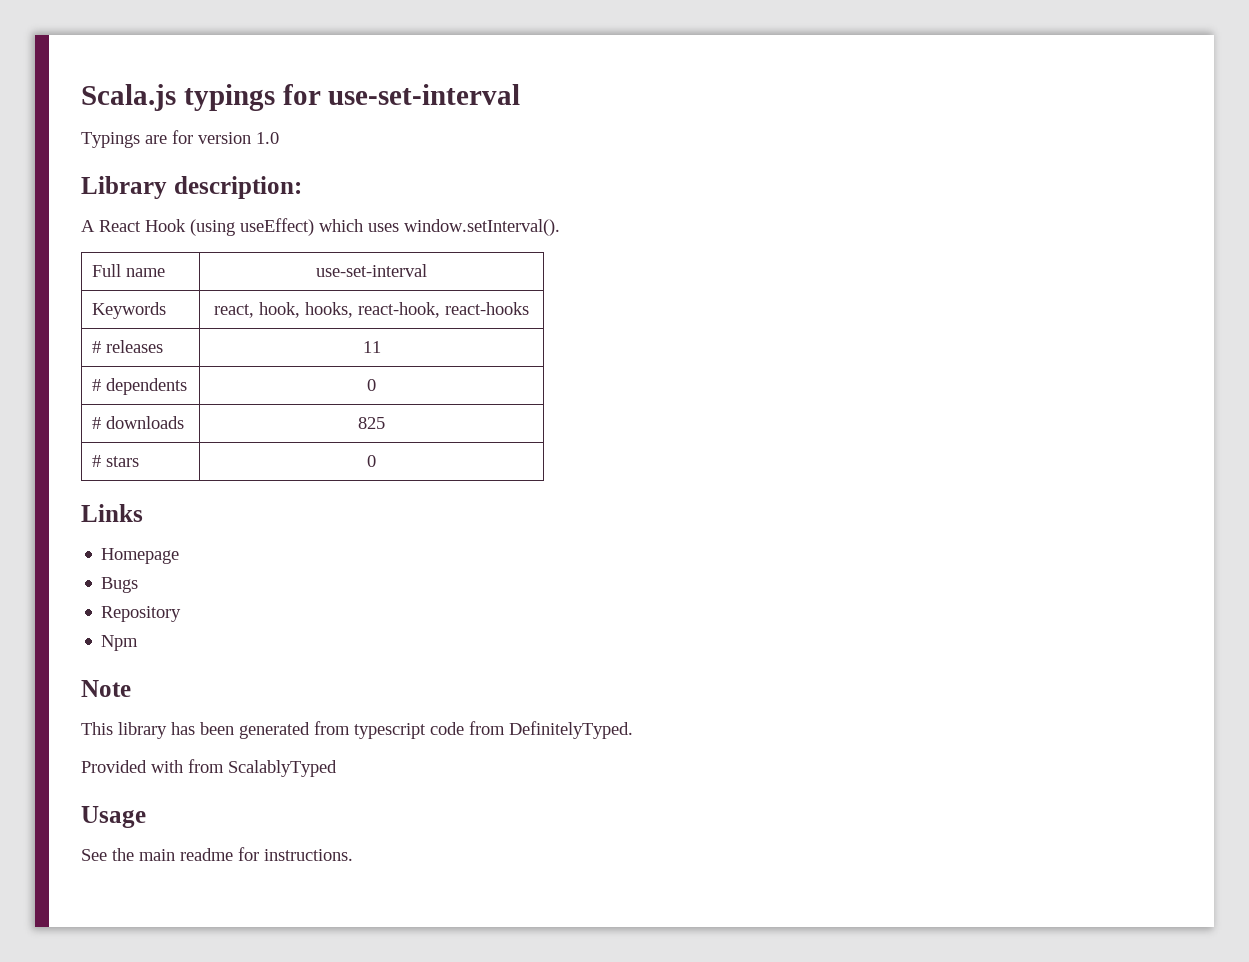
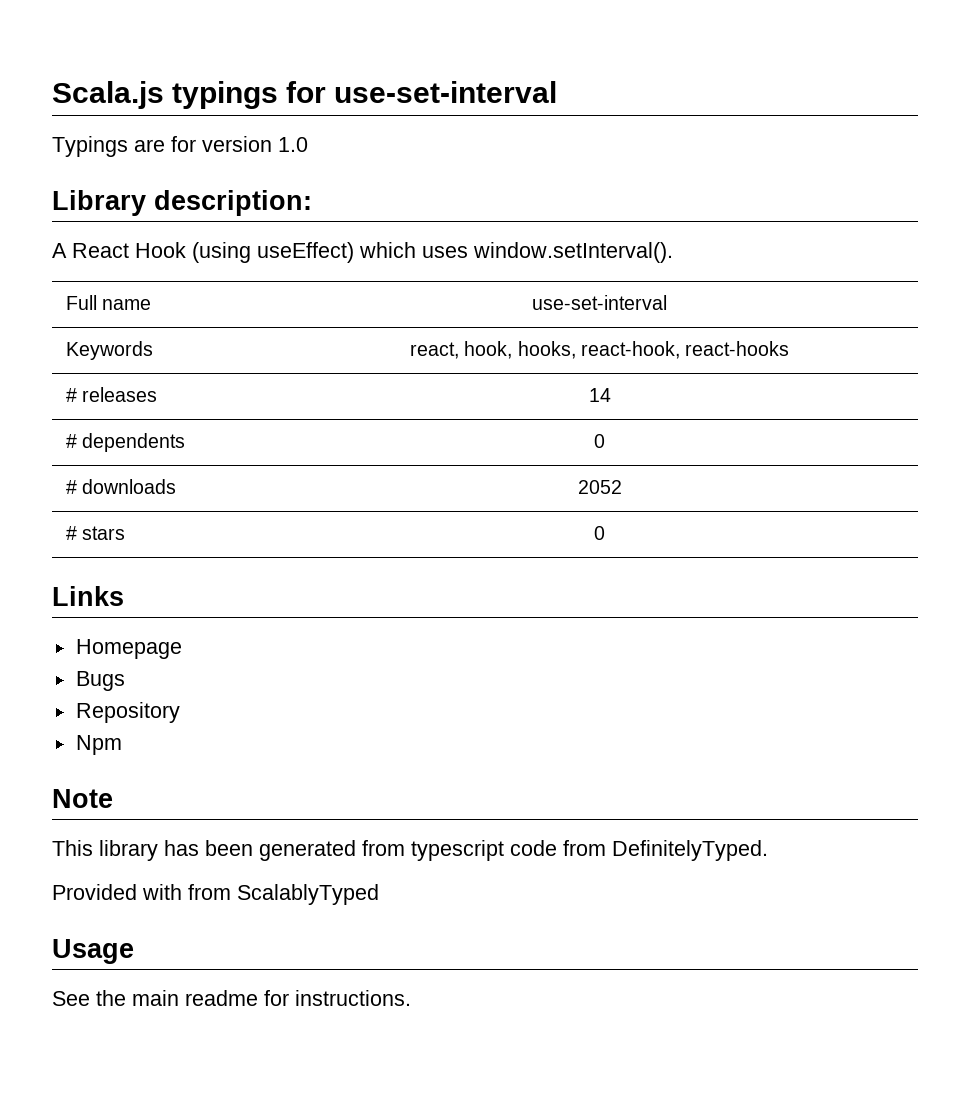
- # releases | 11
+ # releases | 14
- # downloads | 825
+ # downloads | 2052

